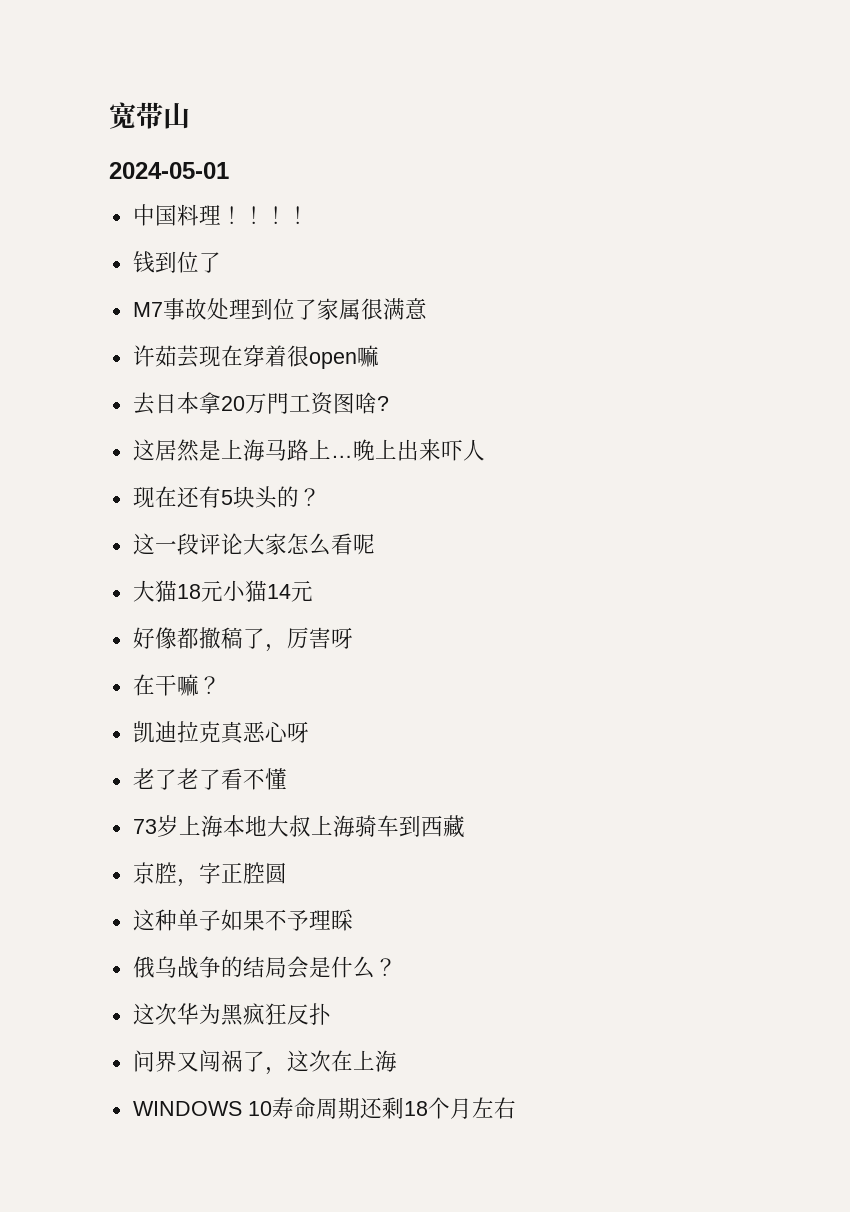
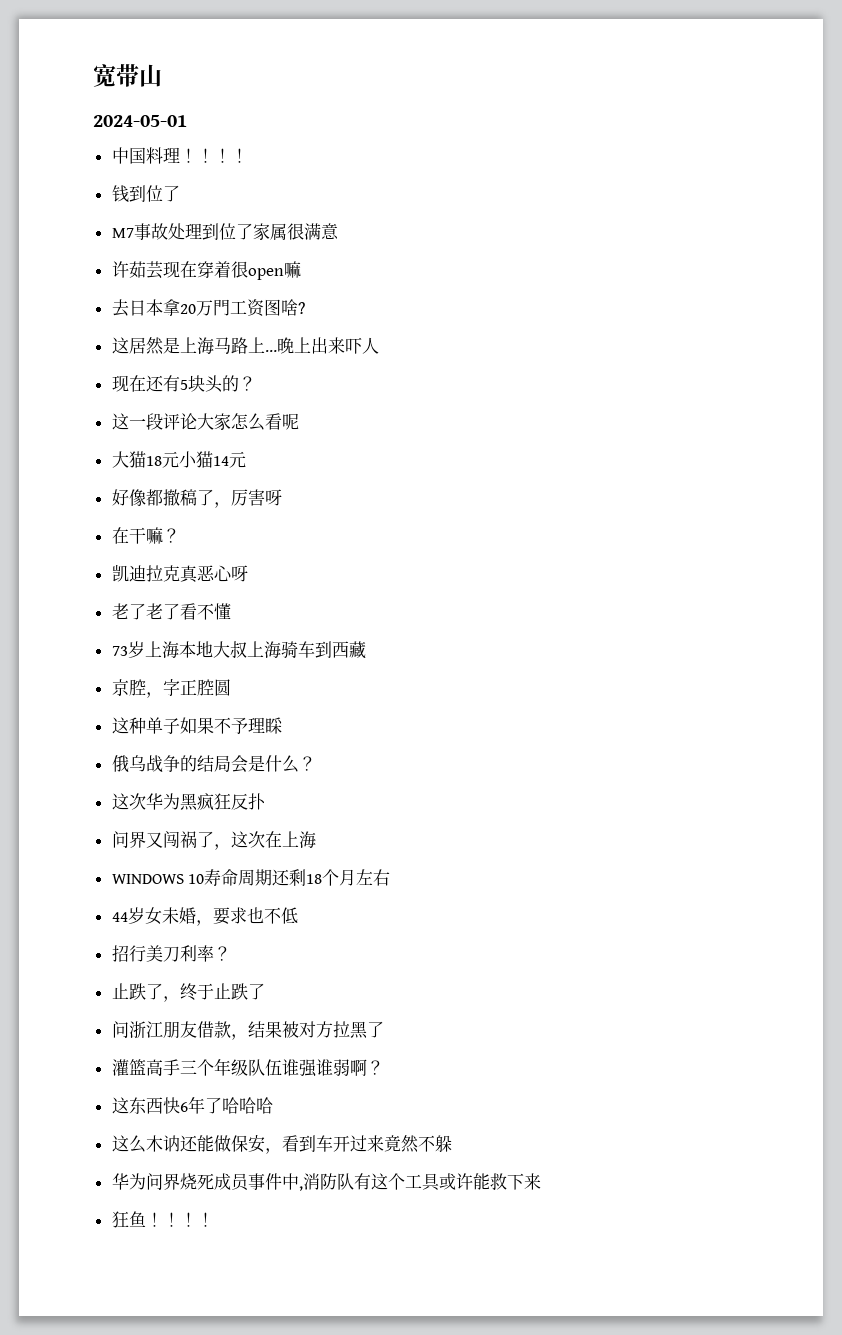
+ 44岁女未婚，要求也不低
+ 招行美刀利率？
+ 止跌了，终于止跌了
+ 问浙江朋友借款，结果被对方拉黑了
+ 灌篮高手三个年级队伍谁强谁弱啊？
+ 这东西快6年了哈哈哈
+ 这么木讷还能做保安，看到车开过来竟然不躲
+ 华为问界烧死成员事件中,消防队有这个工具或许能救下来
+ 狂鱼！！！！

